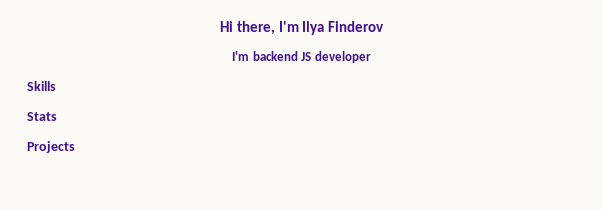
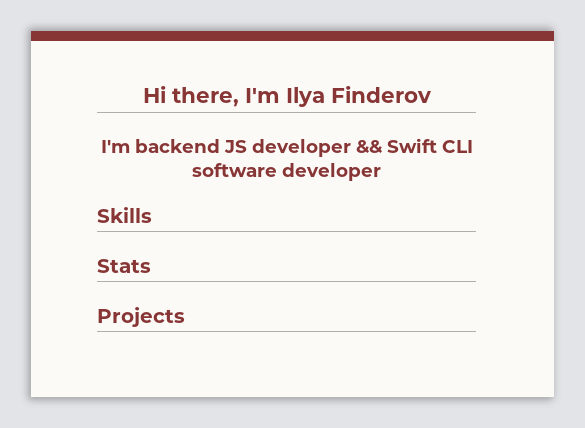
- I'm backend JS developer
+ I'm backend JS developer && Swift CLI software developer

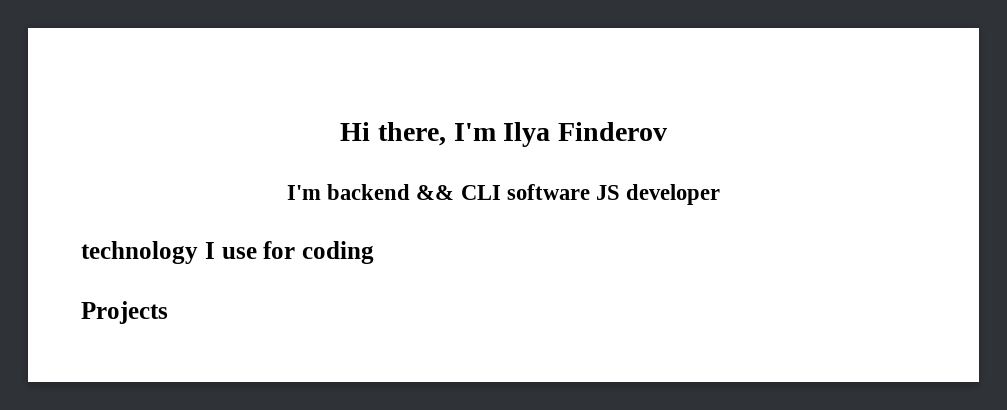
- I'm backend JS developer && Swift CLI software developer
- Skills
- Stats
+ I'm backend && CLI software JS developer
+ technology I use for coding

